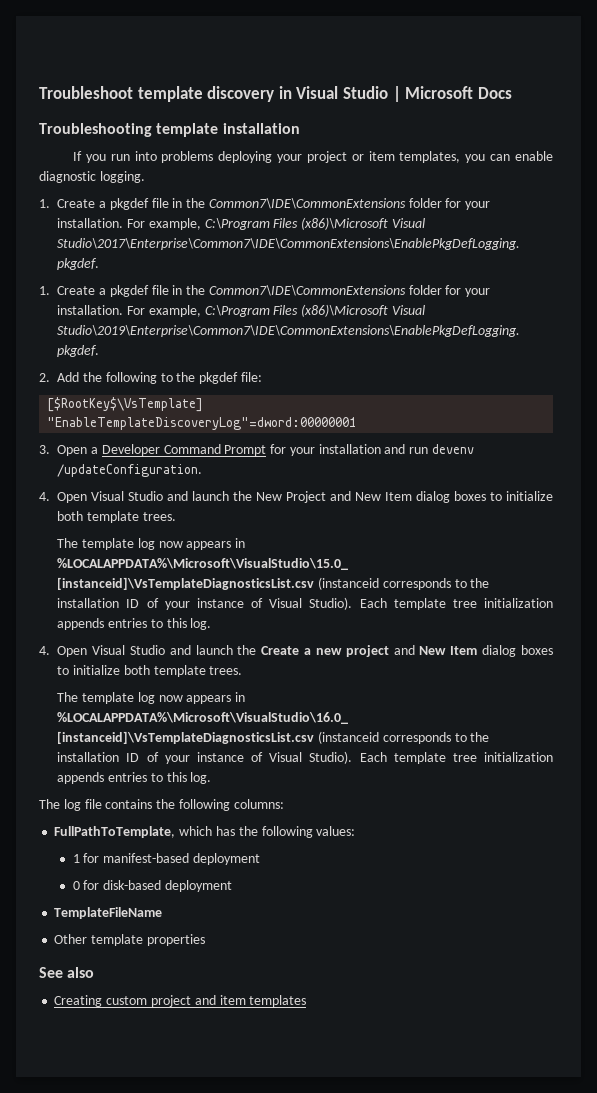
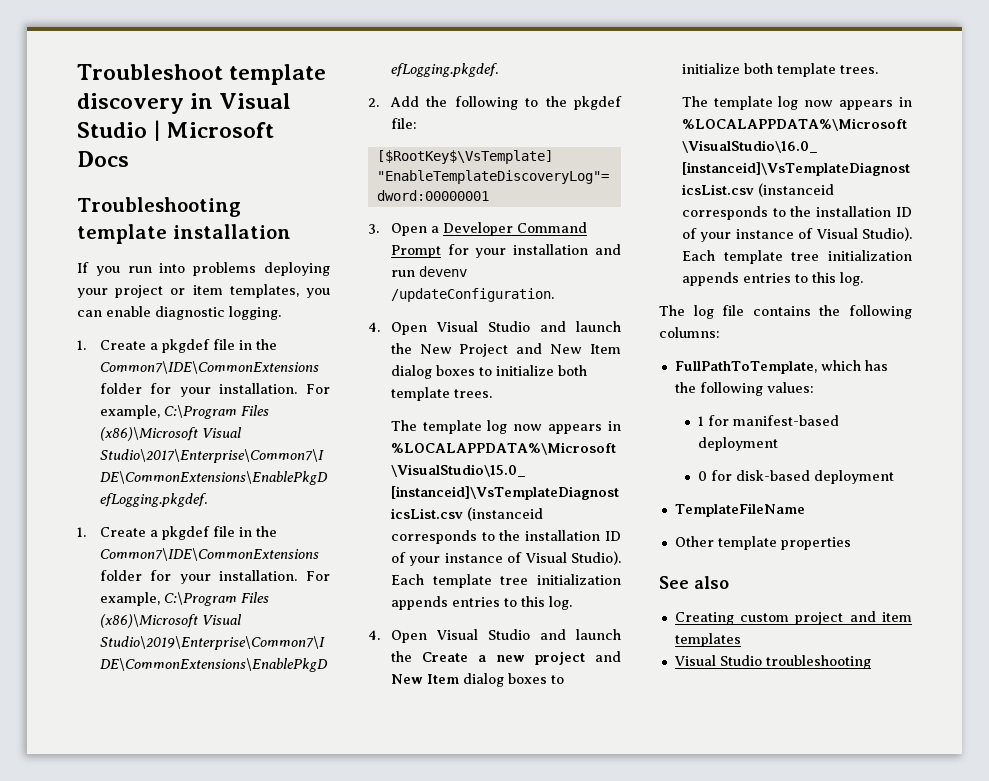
+ Visual Studio troubleshooting

